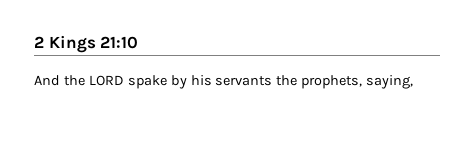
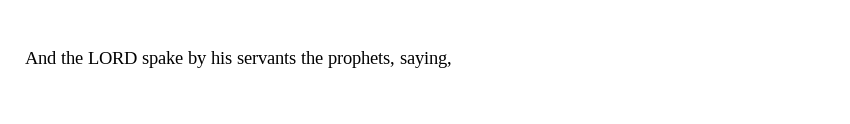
- 2 Kings 21:10

